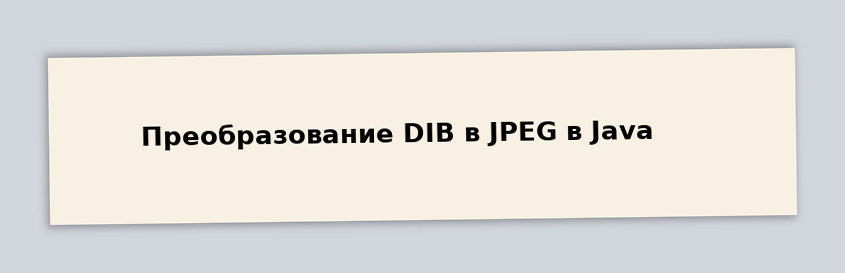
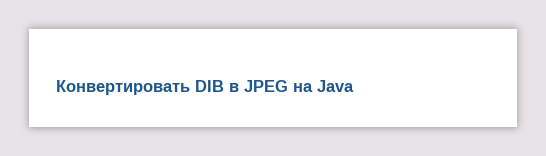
- Преобразование DIB в JPEG в Java
+ Конвертировать DIB в JPEG на Java

